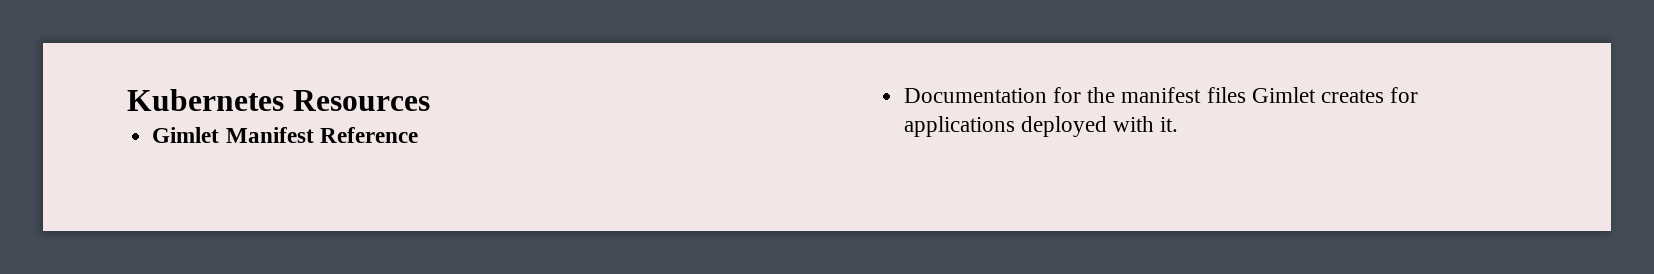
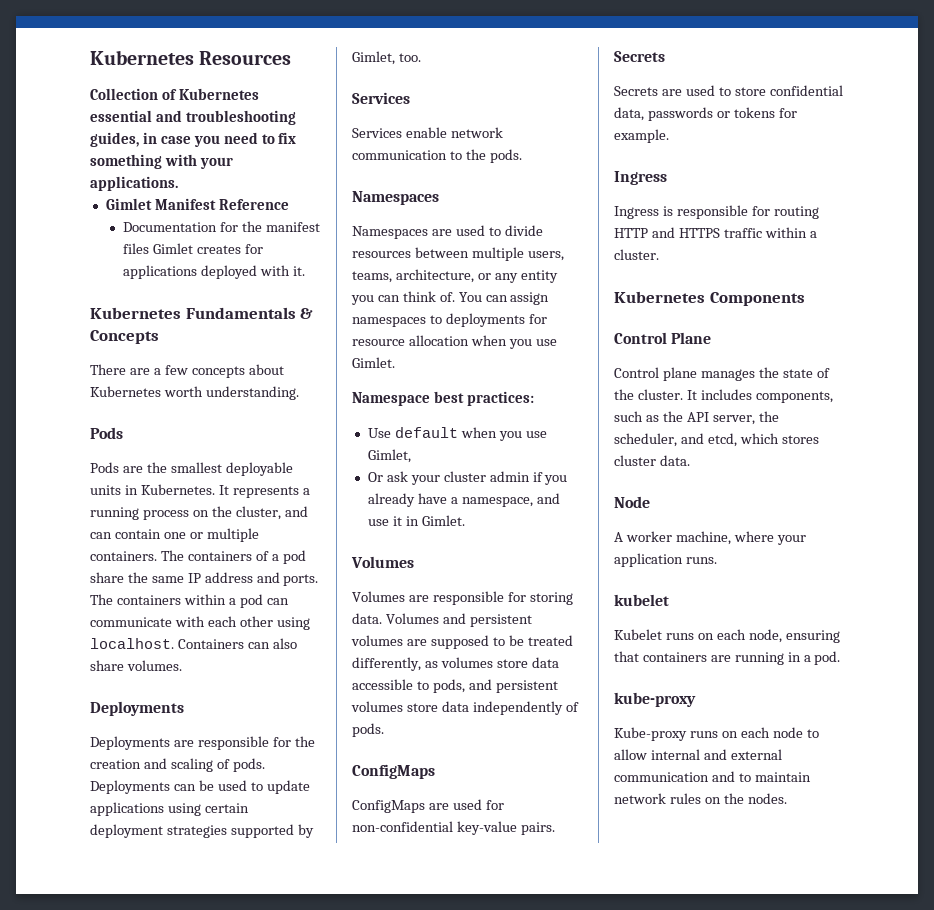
+ Collection of Kubernetes essential and troubleshooting guides, in case you need to fix something with your applications.
+ Kubernetes Fundamentals & Concepts
+ There are a few concepts about Kubernetes worth understanding.
+ Pods
+ Pods are the smallest deployable units in Kubernetes. It represents a running process on the cluster, and can contain one or multiple containers. The containers of a pod share the same IP address and ports. The containers within a pod can communicate with each other using localhost. Containers can also share volumes.
+ Deployments
+ Deployments are responsible for the creation and scaling of pods. Deployments can be used to update applications using certain deployment strategies supported by Gimlet, too.
+ Services
+ Services enable network communication to the pods.
+ Namespaces
+ Namespaces are used to divide resources between multiple users, teams, architecture, or any entity you can think of. You can assign namespaces to deployments for resource allocation when you use Gimlet.
+ Namespace best practices:
+ Use default when you use Gimlet,
+ Or ask your cluster admin if you already have a namespace, and use it in Gimlet.
+ Volumes
+ Volumes are responsible for storing data. Volumes and persistent volumes are supposed to be treated differently, as volumes store data accessible to pods, and persistent volumes store data independently of pods.
+ ConfigMaps
+ ConfigMaps are used for non-confidential key-value pairs.
+ Secrets
+ Secrets are used to store confidential data, passwords or tokens for example.
+ Ingress
+ Ingress is responsible for routing HTTP and HTTPS traffic within a cluster.
+ Kubernetes Components
+ Control Plane
+ Control plane manages the state of the cluster. It includes components, such as the API server, the scheduler, and etcd, which stores cluster data.
+ Node
+ A worker machine, where your application runs.
+ kubelet
+ Kubelet runs on each node, ensuring that containers are running in a pod.
+ kube-proxy
+ Kube-proxy runs on each node to allow internal and external communication and to maintain network rules on the nodes.

